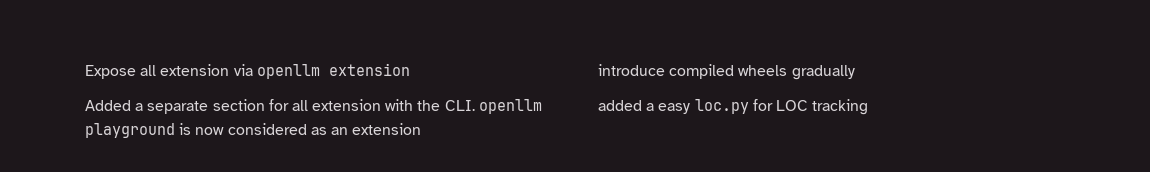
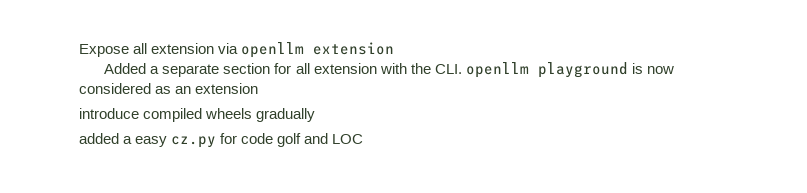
- added a easy loc.py for LOC tracking
+ added a easy cz.py for code golf and LOC

